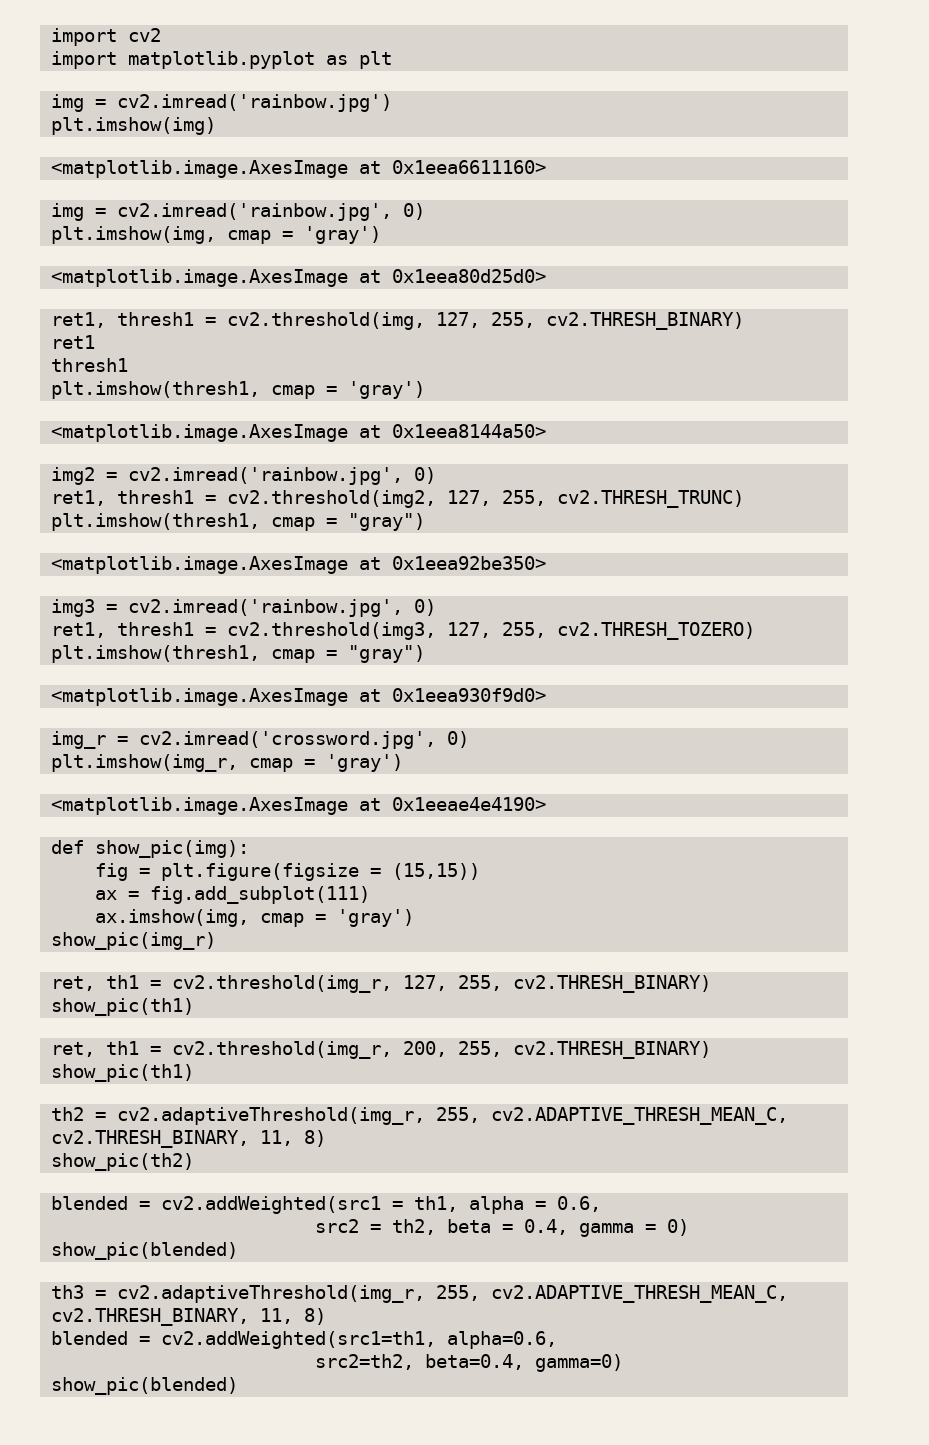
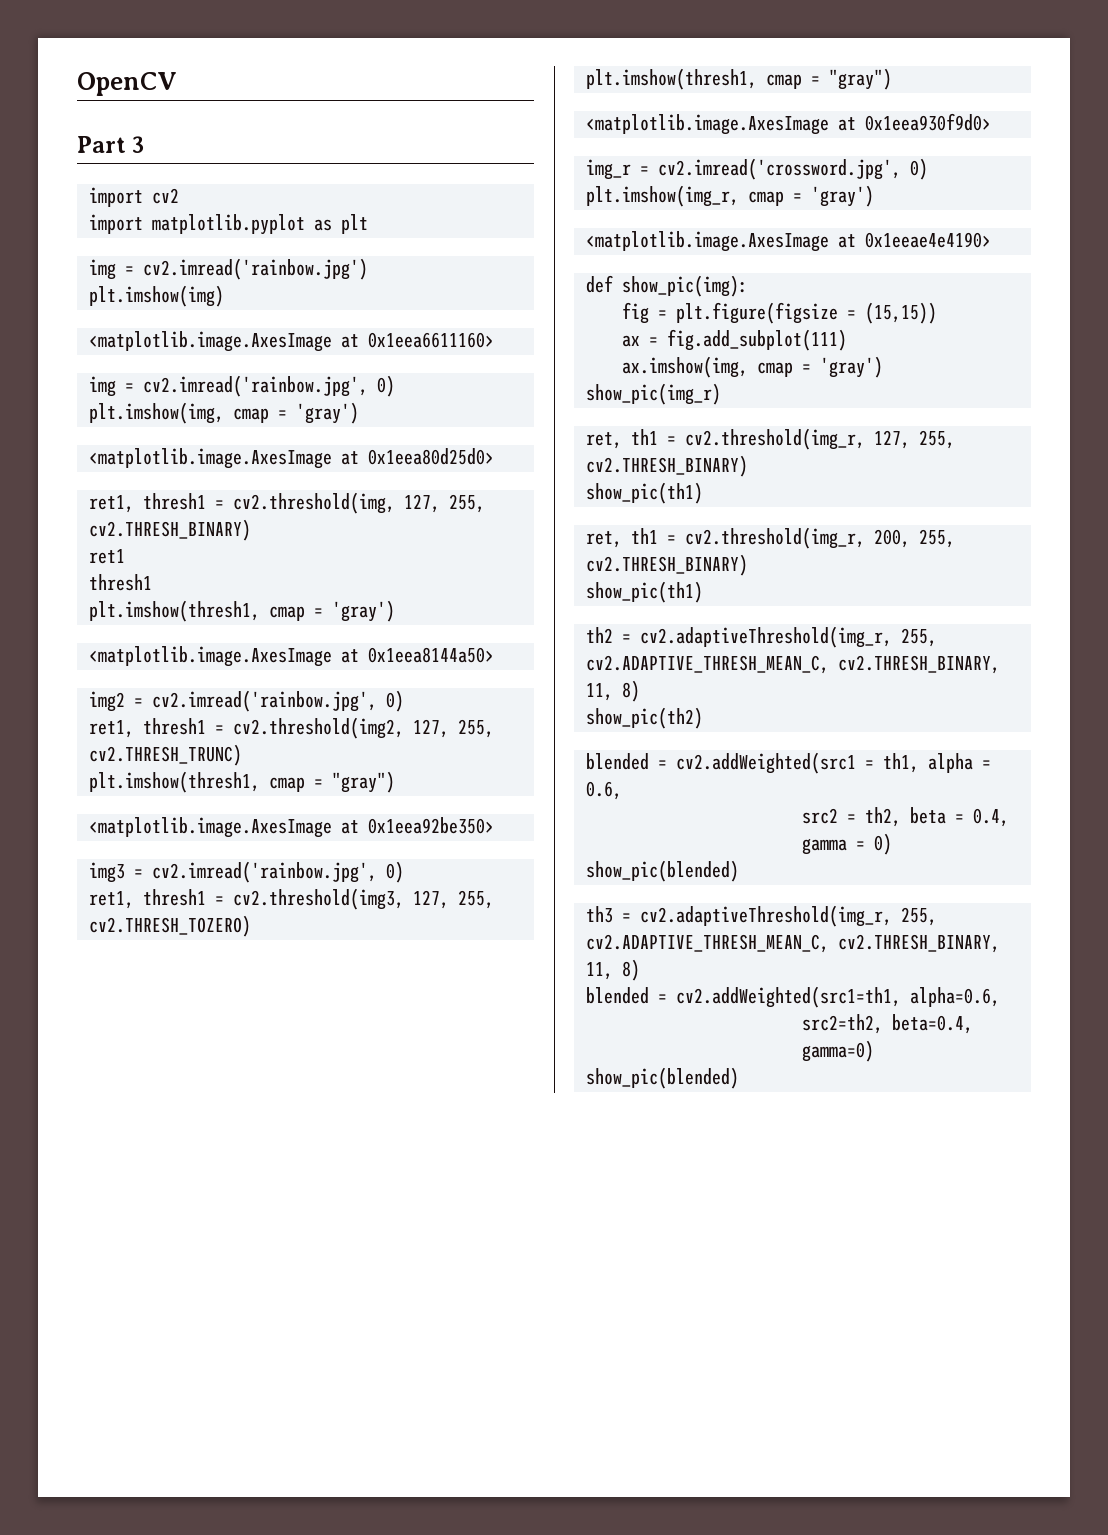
+ OpenCV
+ Part 3

